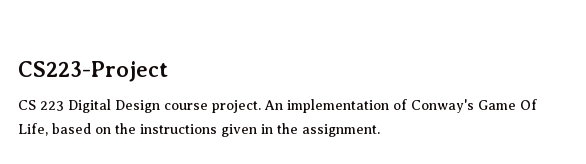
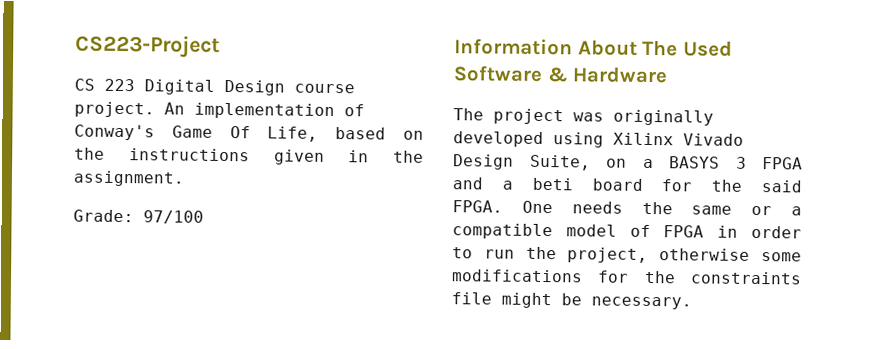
+ Grade: 97/100
+ Information About The Used Software & Hardware
+ The project was originally developed using Xilinx Vivado Design Suite, on a BASYS 3 FPGA and a beti board for the said FPGA. One needs the same or a compatible model of FPGA in order to run the project, otherwise some modifications for the constraints file might be necessary.

